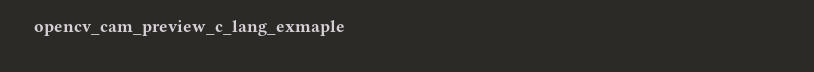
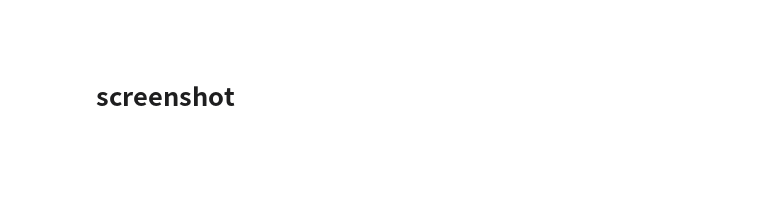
- opencv_cam_preview_c_lang_exmaple
+ screenshot

